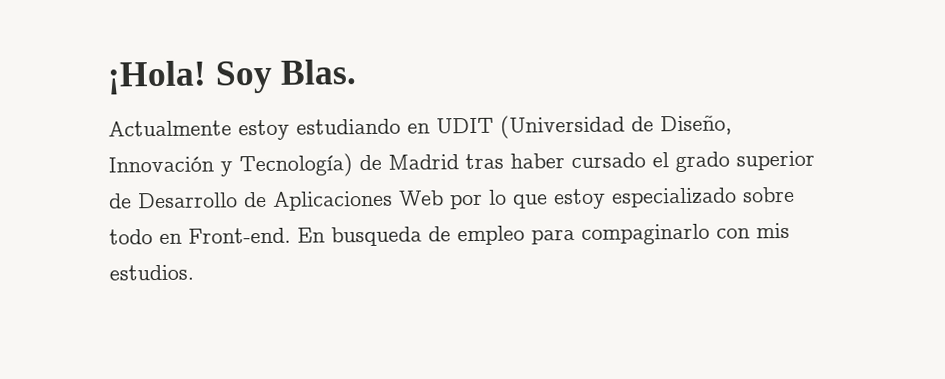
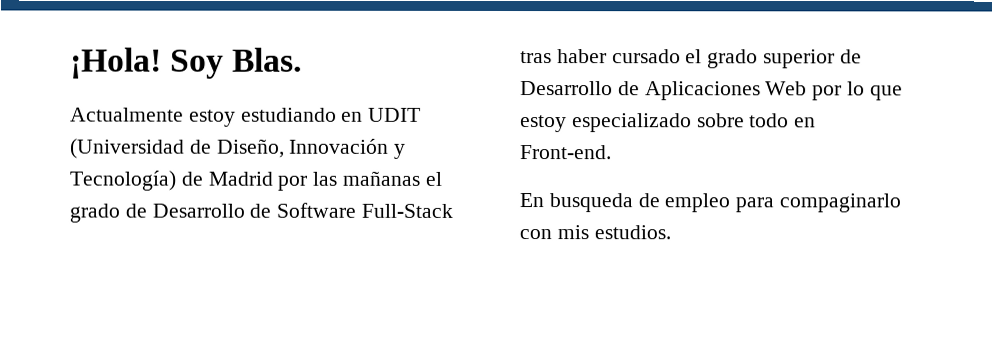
- Actualmente estoy estudiando en UDIT (Universidad de Diseño, Innovación y Tecnología) de Madrid tras haber cursado el grado superior de Desarrollo de Aplicaciones Web por lo que estoy especializado sobre todo en Front-end. En busqueda de empleo para compaginarlo con mis estudios.
+ Actualmente estoy estudiando en UDIT (Universidad de Diseño, Innovación y Tecnología) de Madrid por las mañanas el grado de Desarrollo de Software Full-Stack tras haber cursado el grado superior de Desarrollo de Aplicaciones Web por lo que estoy especializado sobre todo en Front-end.
+ En busqueda de empleo para compaginarlo con mis estudios.

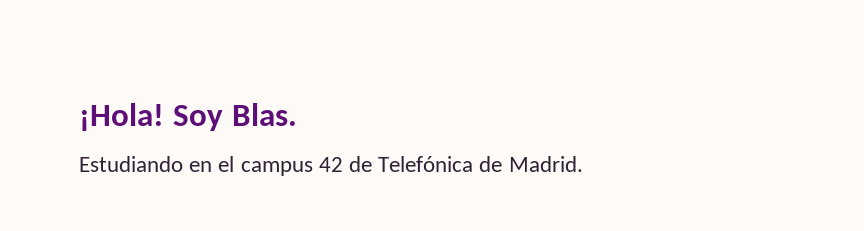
- Actualmente estoy estudiando en UDIT (Universidad de Diseño, Innovación y Tecnología) de Madrid por las mañanas el grado de Desarrollo de Software Full-Stack tras haber cursado el grado superior de Desarrollo de Aplicaciones Web por lo que estoy especializado sobre todo en Front-end.
- En busqueda de empleo para compaginarlo con mis estudios.
+ Estudiando en el campus 42 de Telefónica de Madrid.

